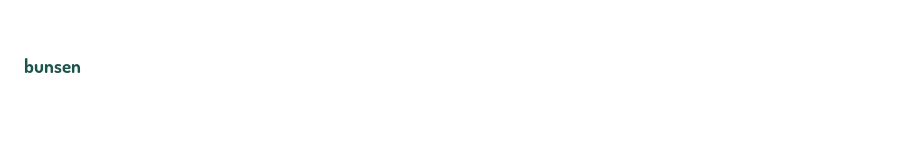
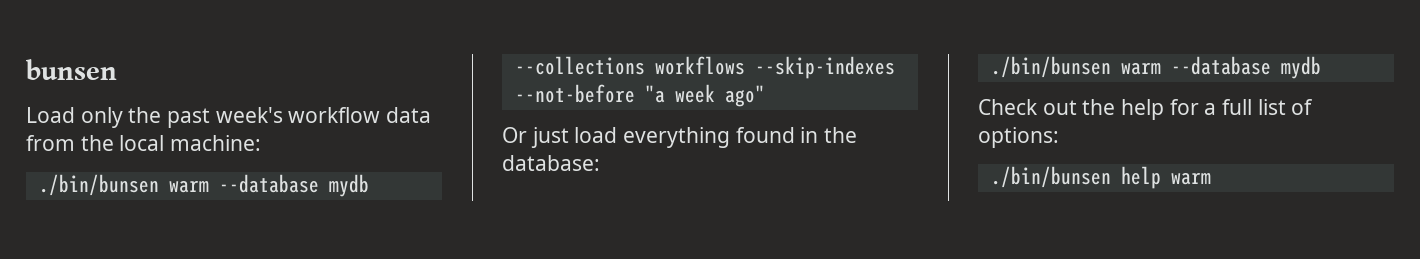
+ Load only the past week's workflow data from the local machine:
+ ./bin/bunsen warm --database mydb --collections workflows --skip-indexes --not-before "a week ago"
+ Or just load everything found in the database:
+ ./bin/bunsen warm --database mydb
+ Check out the help for a full list of options:
+ ./bin/bunsen help warm

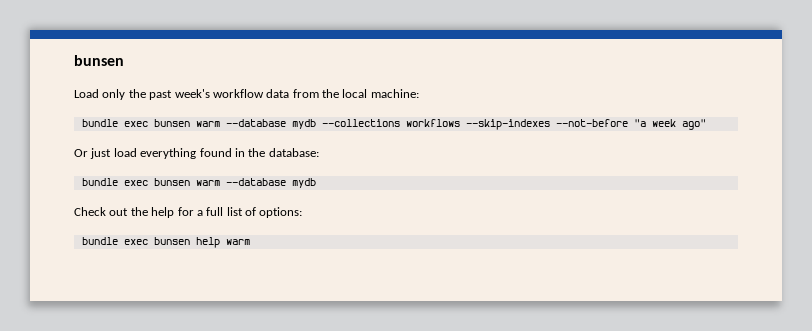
- ./bin/bunsen warm --database mydb --collections workflows --skip-indexes --not-before "a week ago"
+ bundle exec bunsen warm --database mydb --collections workflows --skip-indexes --not-before "a week ago"
  Or just load everything found in the database:
- ./bin/bunsen warm --database mydb
+ bundle exec bunsen warm --database mydb
- ./bin/bunsen help warm
+ bundle exec bunsen help warm

